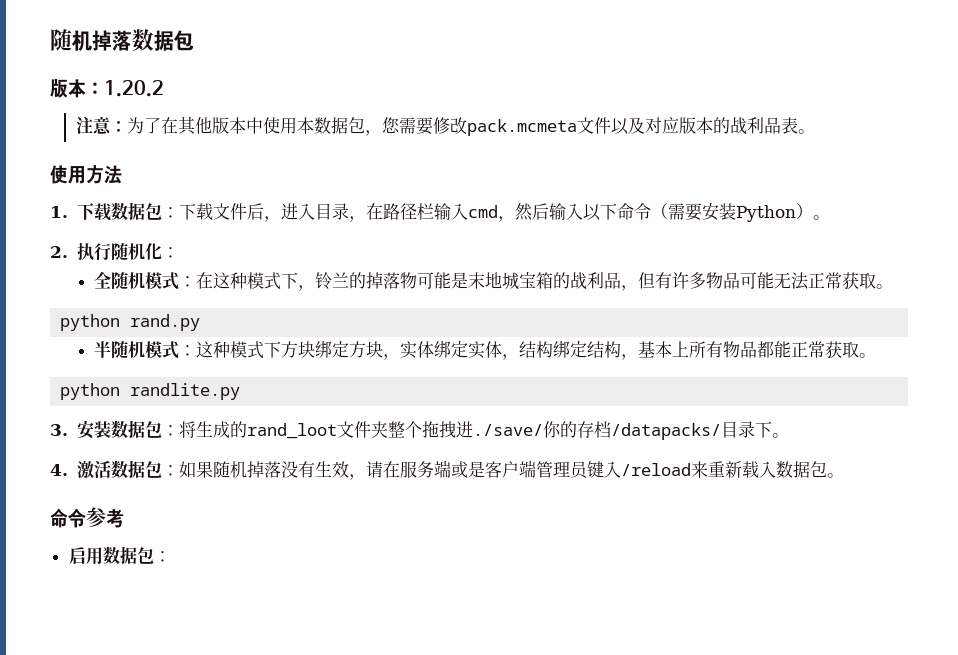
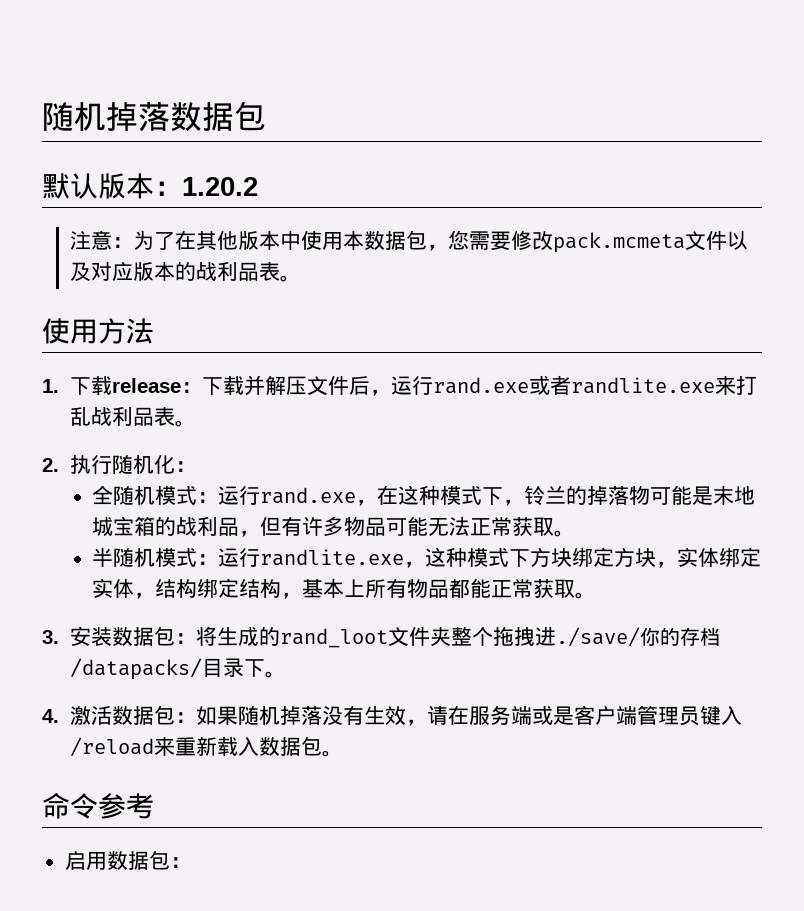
- 版本：1.20.2
+ 默认版本：1.20.2
- 1.下载数据包：下载文件后，进入目录，在路径栏输入cmd，然后输入以下命令（需要安装Python）。
+ 1.下载release：下载并解压文件后，运行rand.exe或者randlite.exe来打乱战利品表。
- 全随机模式：在这种模式下，铃兰的掉落物可能是末地城宝箱的战利品，但有许多物品可能无法正常获取。
+ 全随机模式：运行rand.exe，在这种模式下，铃兰的掉落物可能是末地城宝箱的战利品，但有许多物品可能无法正常获取。
- python rand.py
- 半随机模式：这种模式下方块绑定方块，实体绑定实体，结构绑定结构，基本上所有物品都能正常获取。
+ 半随机模式：运行randlite.exe，这种模式下方块绑定方块，实体绑定实体，结构绑定结构，基本上所有物品都能正常获取。
- python randlite.py

